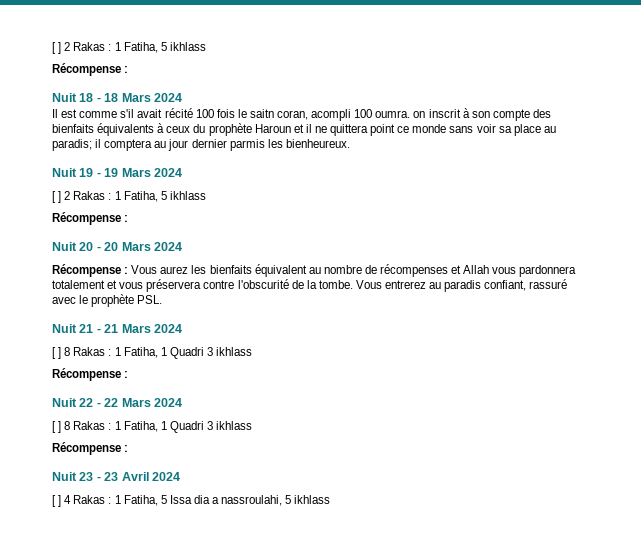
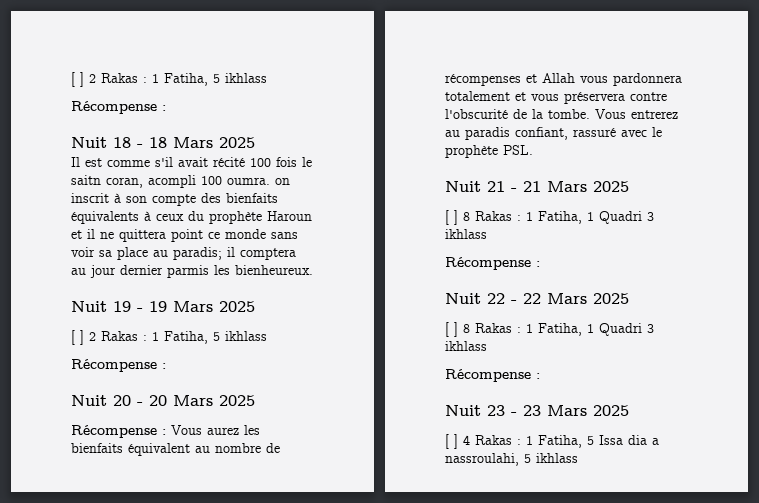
- Nuit 18 - 18 Mars 2024
+ Nuit 18 - 18 Mars 2025
- Nuit 19 - 19 Mars 2024
+ Nuit 19 - 19 Mars 2025
- Nuit 20 - 20 Mars 2024
+ Nuit 20 - 20 Mars 2025
- Nuit 21 - 21 Mars 2024
+ Nuit 21 - 21 Mars 2025
- Nuit 22 - 22 Mars 2024
+ Nuit 22 - 22 Mars 2025
- Nuit 23 - 23 Avril 2024
+ Nuit 23 - 23 Mars 2025

